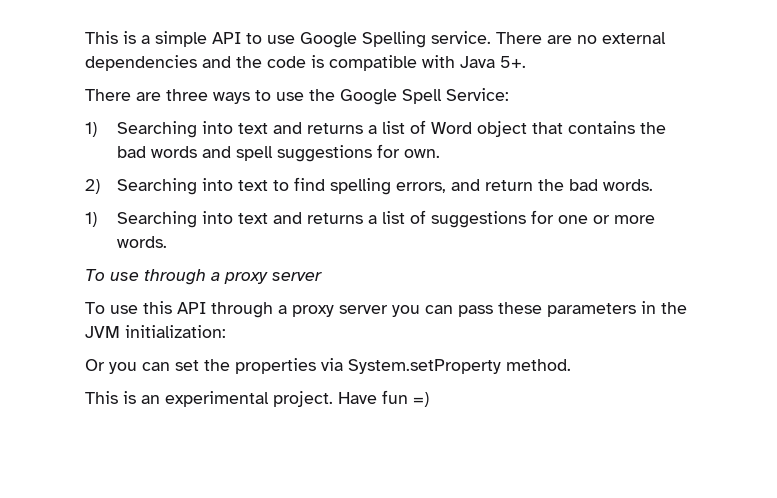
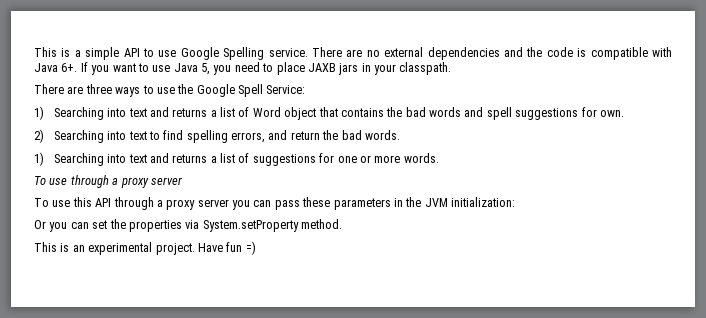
- There are no external dependencies and the code is compatible with Java 5+.
+ There are no external dependencies and the code is compatible with Java 6+. If you want to use Java 5, you need to place JAXB jars in your classpath.

